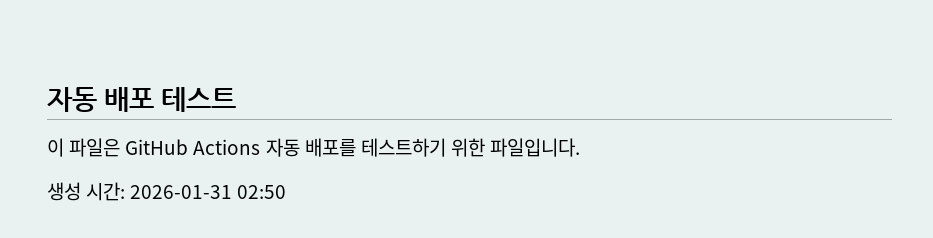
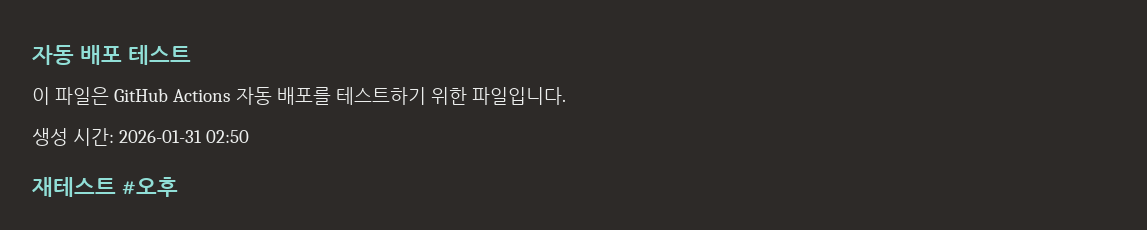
+ 재테스트 #오후

